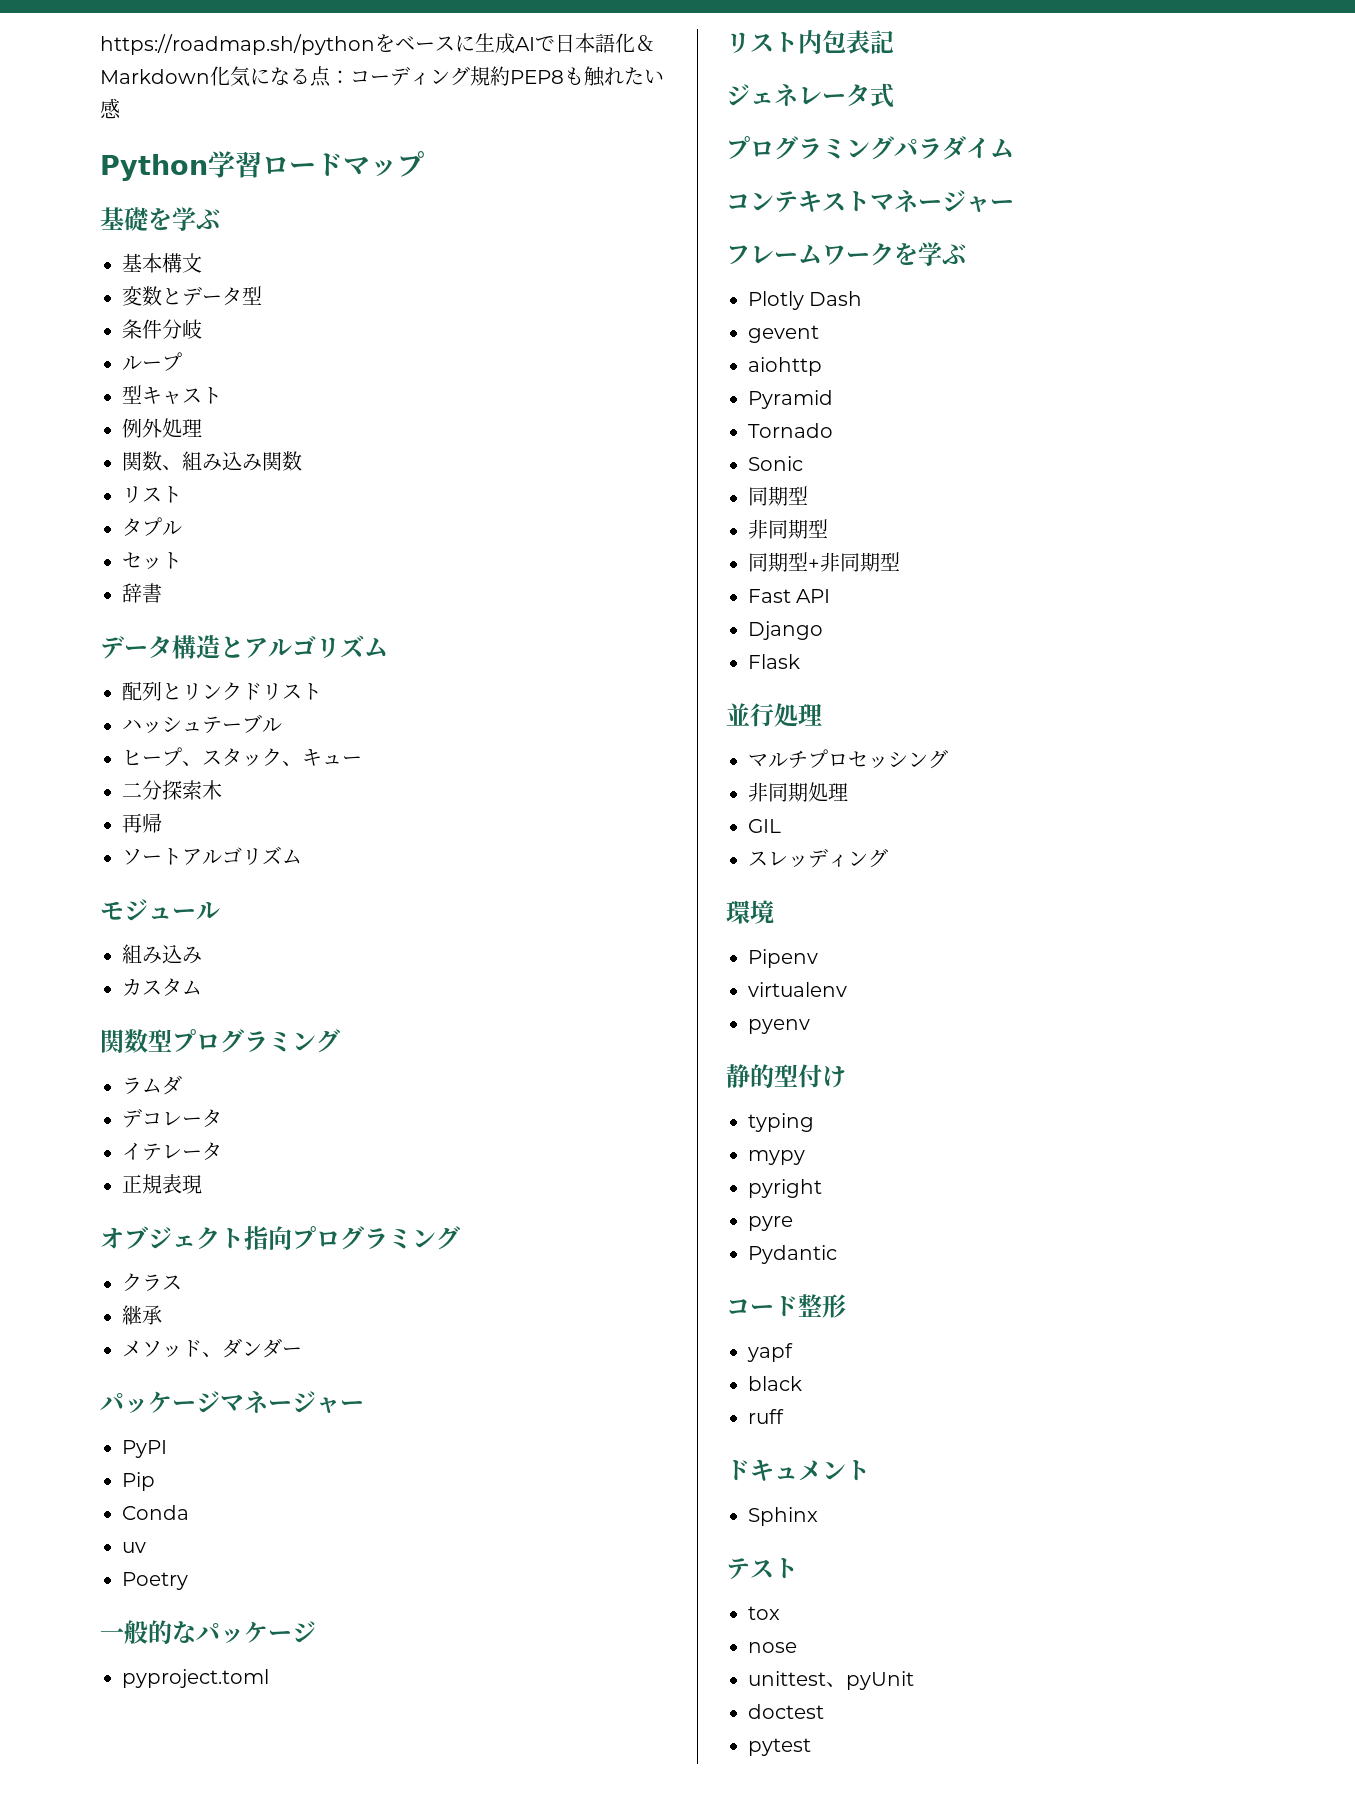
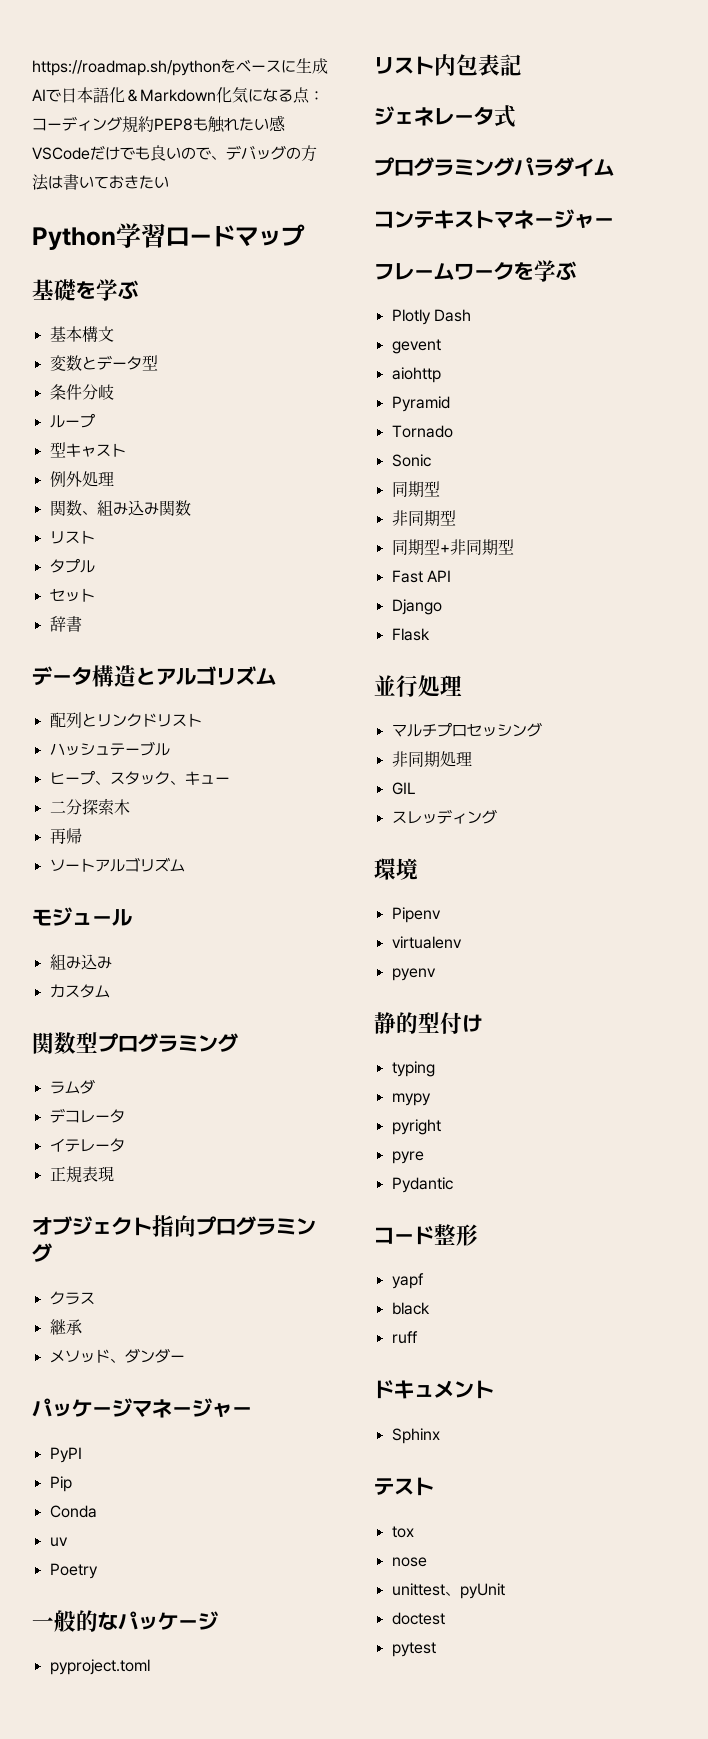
- https://roadmap.sh/pythonをベースに生成AIで日本語化＆Markdown化気になる点：コーディング規約PEP8も触れたい感
+ https://roadmap.sh/pythonをベースに生成AIで日本語化＆Markdown化気になる点：コーディング規約PEP8も触れたい感VSCodeだけでも良いので、デバッグの方法は書いておきたい

